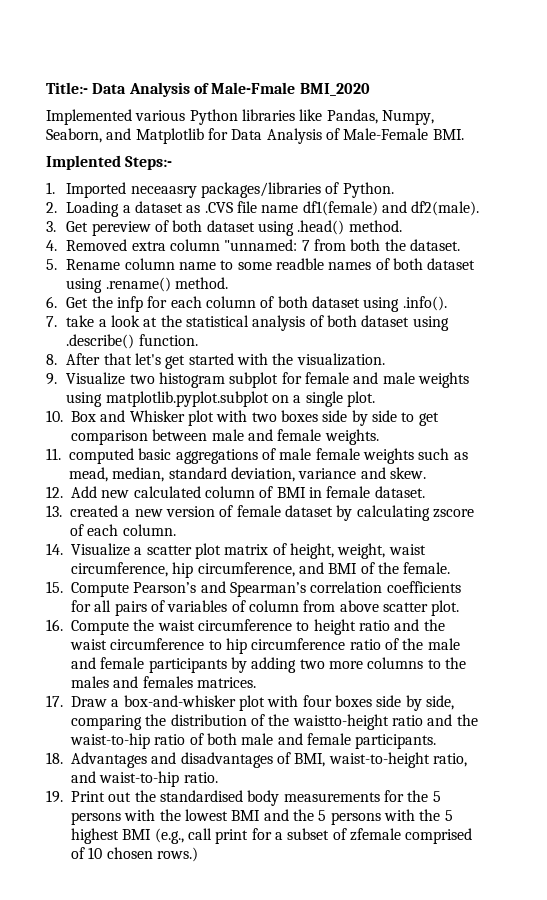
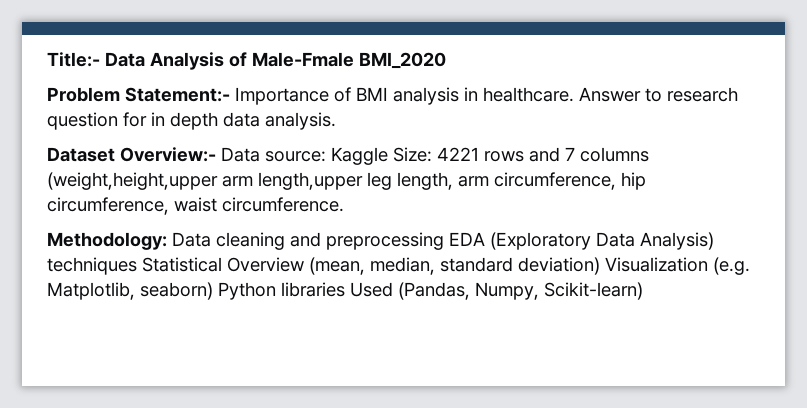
- Implemented various Python libraries like Pandas, Numpy, Seaborn, and Matplotlib for Data Analysis of Male-Female BMI.
- Implented Steps:-
- 1. Imported neceaasry packages/libraries of Python.
- 2. Loading a dataset as .CVS file name df1(female) and df2(male).
- 3. Get pereview of both dataset using .head() method.
- 4. Removed extra column "unnamed: 7 from both the dataset.
- 5. Rename column name to some readble names of both dataset using .rename() method.
- 6. Get the infp for each column of both dataset using .info().
- 7. take a look at the statistical analysis of both dataset using .describe() function.
- 8. After that let's get started with the visualization.
- 9. Visualize two histogram subplot for female and male weights using matplotlib.pyplot.subplot on a single plot.
- 10. Box and Whisker plot with two boxes side by side to get comparison between male and female weights.
- 11. computed basic aggregations of male female weights such as mead, median, standard deviation, variance and skew.
- 12. Add new calculated column of BMI in female dataset.
- 13. created a new version of female dataset by calculating zscore of each column.
- 14. Visualize a scatter plot matrix of height, weight, waist circumference, hip circumference, and BMI of the female.
- 15. Compute Pearson’s and Spearman’s correlation coefficients for all pairs of variables of column from above scatter plot.
- 16. Compute the waist circumference to height ratio and the waist circumference to hip circumference ratio of the male and female participants by adding two more columns to the males and females matrices.
- 17. Draw a box-and-whisker plot with four boxes side by side, comparing the distribution of the waistto-height ratio and the waist-to-hip ratio of both male and female participants.
- 18. Advantages and disadvantages of BMI, waist-to-height ratio, and waist-to-hip ratio.
- 19. Print out the standardised body measurements for the 5 persons with the lowest BMI and the 5 persons with the 5 highest BMI (e.g., call print for a subset of zfemale comprised of 10 chosen rows.)
+ Problem Statement:- Importance of BMI analysis in healthcare. Answer to research question for in depth data analysis.
+ Dataset Overview:- Data source: Kaggle Size: 4221 rows and 7 columns (weight,height,upper arm length,upper leg length, arm circumference, hip circumference, waist circumference.
+ Methodology: Data cleaning and preprocessing EDA (Exploratory Data Analysis) techniques Statistical Overview (mean, median, standard deviation) Visualization (e.g. Matplotlib, seaborn) Python libraries Used (Pandas, Numpy, Scikit-learn)

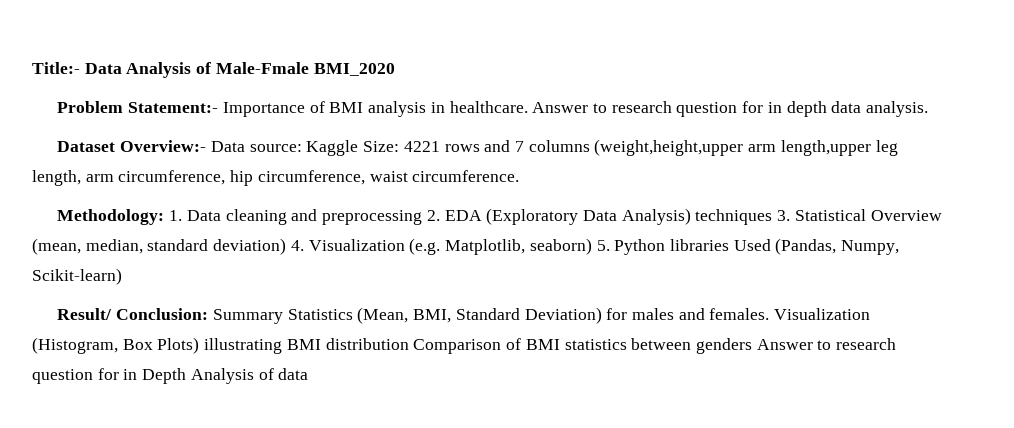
- Methodology: Data cleaning and preprocessing EDA (Exploratory Data Analysis) techniques Statistical Overview (mean, median, standard deviation) Visualization (e.g. Matplotlib, seaborn) Python libraries Used (Pandas, Numpy, Scikit-learn)
+ Methodology: 1. Data cleaning and preprocessing 2. EDA (Exploratory Data Analysis) techniques 3. Statistical Overview (mean, median, standard deviation) 4. Visualization (e.g. Matplotlib, seaborn) 5. Python libraries Used (Pandas, Numpy, Scikit-learn)
+ Result/ Conclusion: Summary Statistics (Mean, BMI, Standard Deviation) for males and females. Visualization (Histogram, Box Plots) illustrating BMI distribution Comparison of BMI statistics between genders Answer to research question for in Depth Analysis of data

